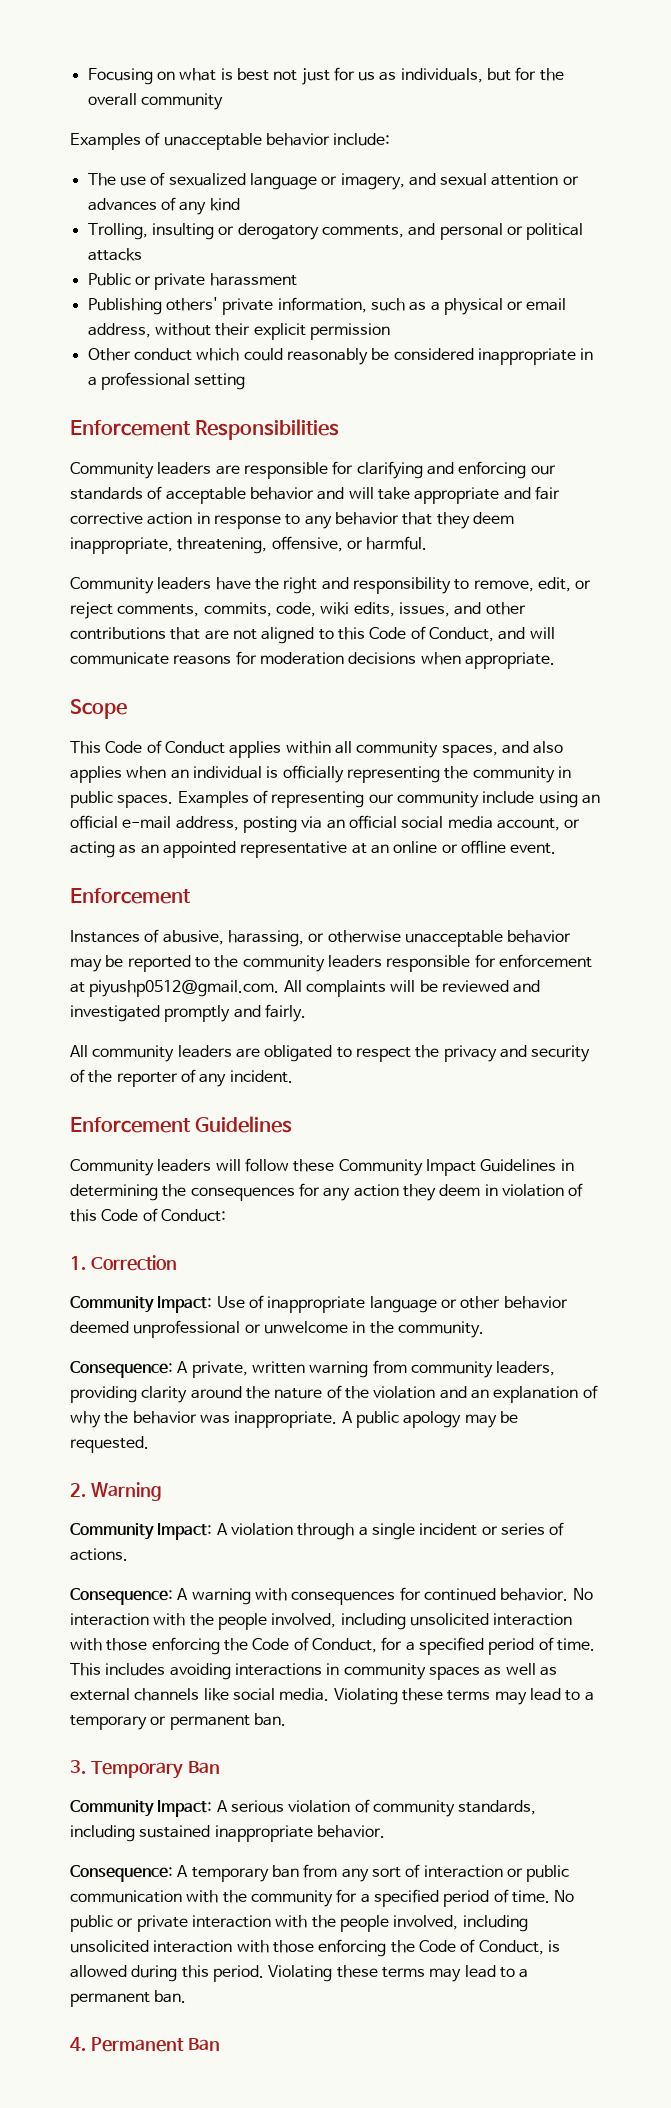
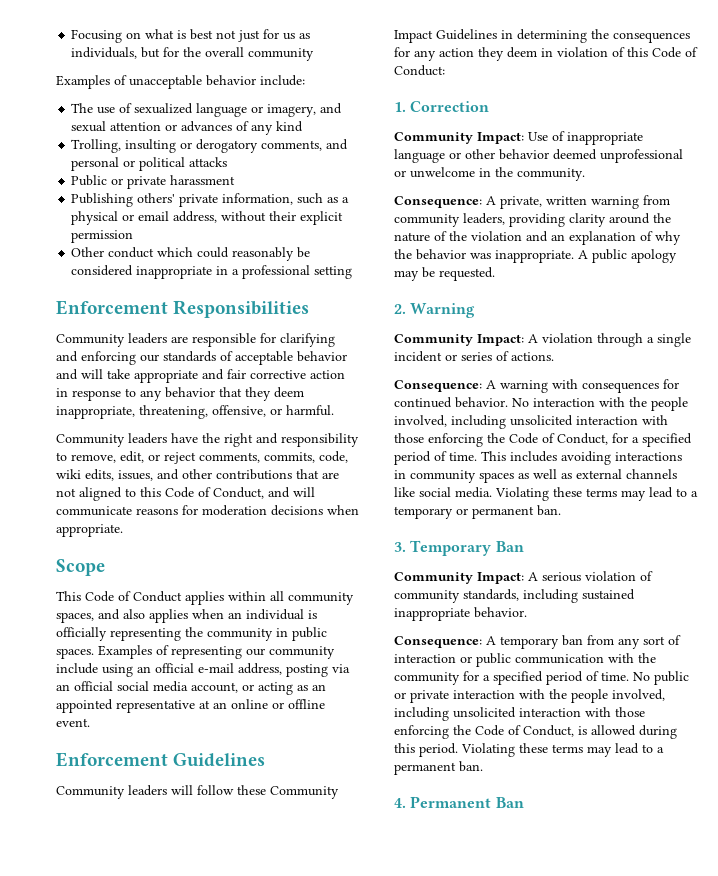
  Examples of representing our community include using an official e-mail address, posting via an official social media account, or acting as an appointed representative at an online or offline event.
- Enforcement
- Instances of abusive, harassing, or otherwise unacceptable behavior may be reported to the community leaders responsible for enforcement at piyushp0512@gmail.com. All complaints will be reviewed and investigated promptly and fairly.
- All community leaders are obligated to respect the privacy and security of the reporter of any incident.

